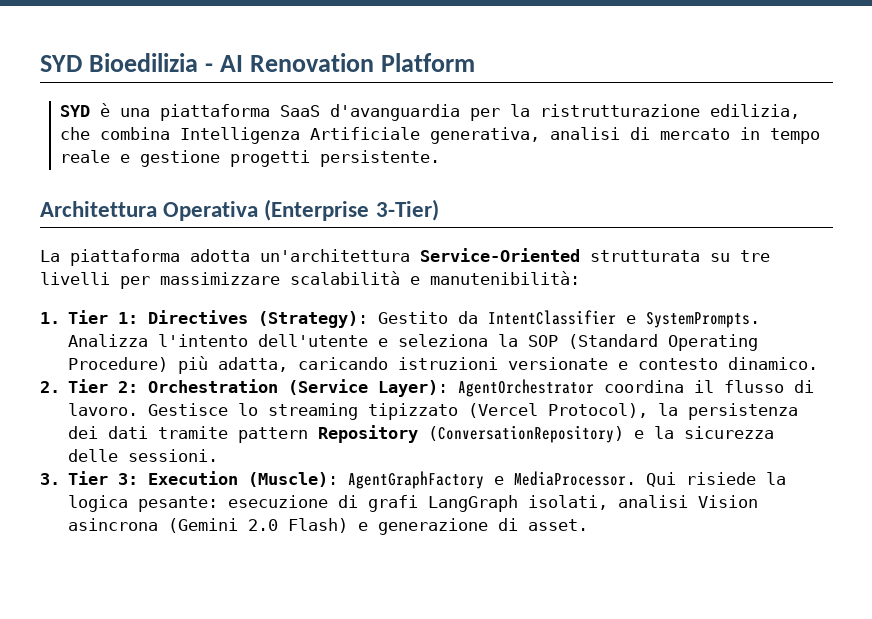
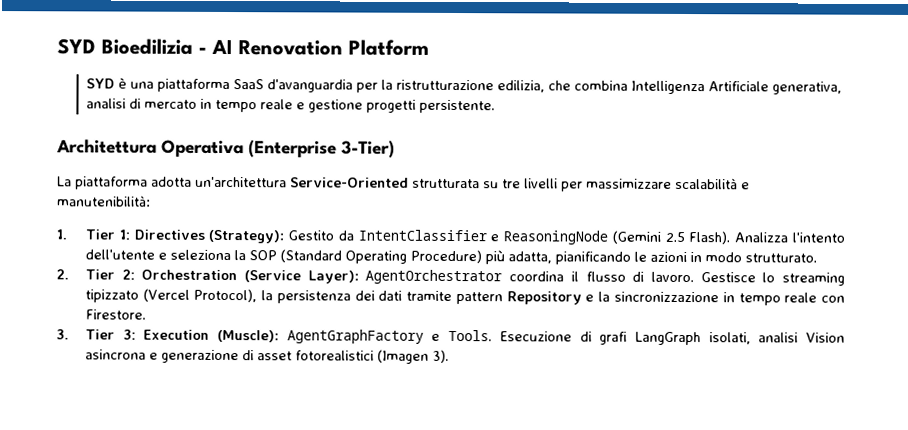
- 1. Tier 1: Directives (Strategy): Gestito da IntentClassifier e SystemPrompts.
+ 1. Tier 1: Directives (Strategy): Gestito da IntentClassifier e ReasoningNode (Gemini 2.5 Flash).
- Analizza l'intento dell'utente e seleziona la SOP (Standard Operating Procedure) più adatta, caricando istruzioni versionate e contesto dinamico.
+ Analizza l'intento dell'utente e seleziona la SOP (Standard Operating Procedure) più adatta, pianificando le azioni in modo strutturato.
- Gestisce lo streaming tipizzato (Vercel Protocol), la persistenza dei dati tramite pattern Repository (ConversationRepository) e la sicurezza delle sessioni.
+ Gestisce lo streaming tipizzato (Vercel Protocol), la persistenza dei dati tramite pattern Repository e la sincronizzazione in tempo reale con Firestore.
- 3. Tier 3: Execution (Muscle): AgentGraphFactory e MediaProcessor. Qui risiede la logica pesante: esecuzione di grafi LangGraph isolati, analisi Vision asincrona (Gemini 2.0 Flash) e generazione di asset.
+ 3. Tier 3: Execution (Muscle): AgentGraphFactory e Tools. Esecuzione di grafi LangGraph isolati, analisi Vision asincrona e generazione di asset fotorealistici (Imagen 3).

